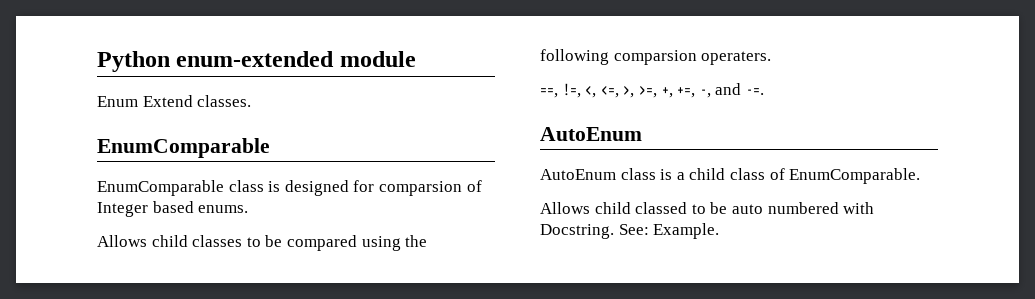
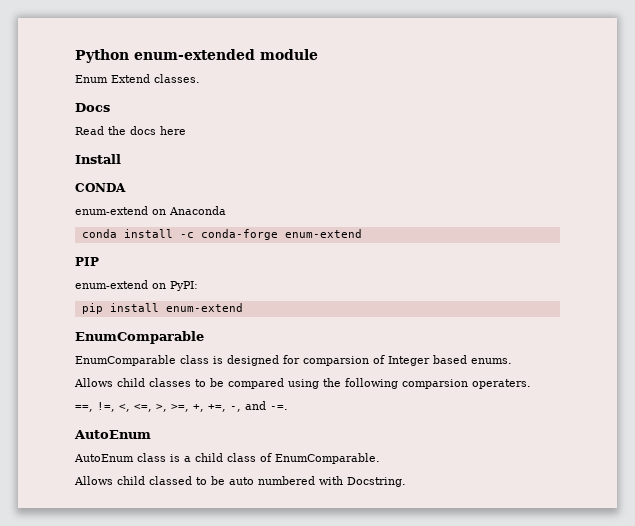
+ Docs
+ Read the docs here
+ Install
+ CONDA
+ enum-extend on Anaconda
+ conda install -c conda-forge enum-extend
+ PIP
+ enum-extend on PyPI:
+ pip install enum-extend
- See: Example.

